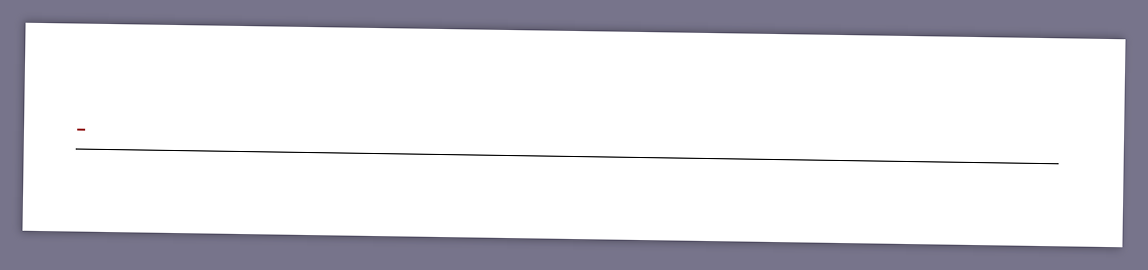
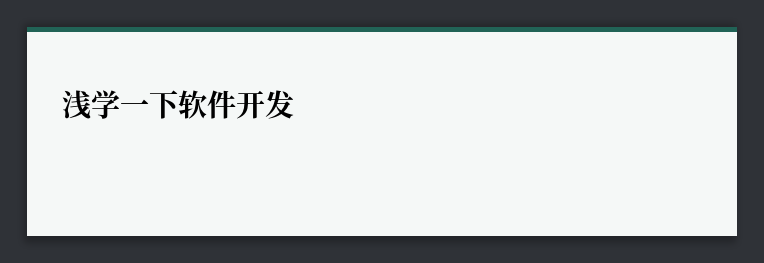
- -
+ 浅学一下软件开发

